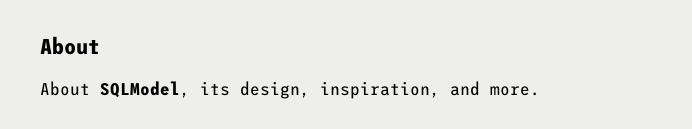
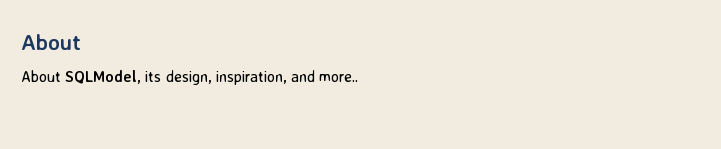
- About SQLModel, its design, inspiration, and more.
+ About SQLModel, its design, inspiration, and more..

